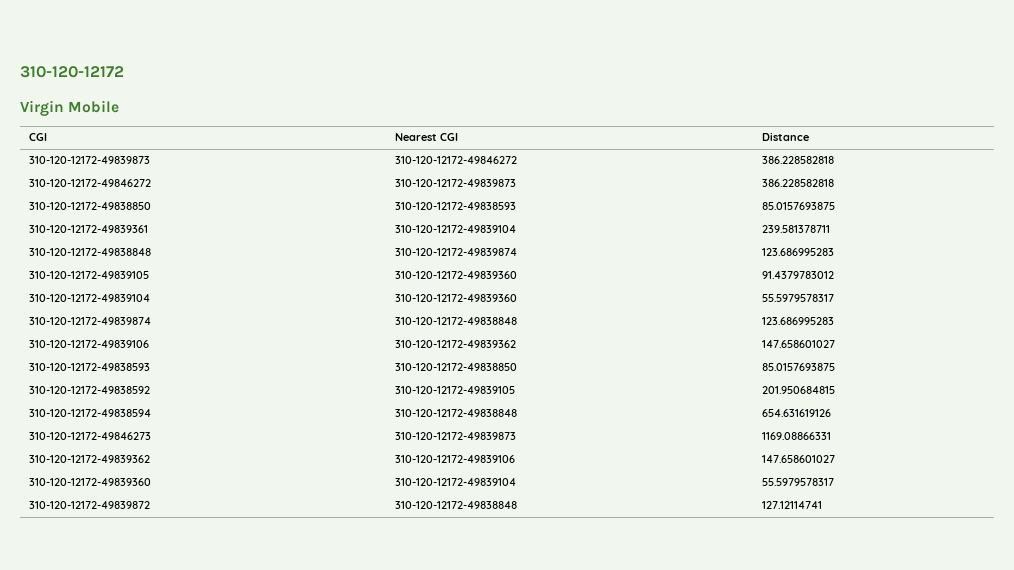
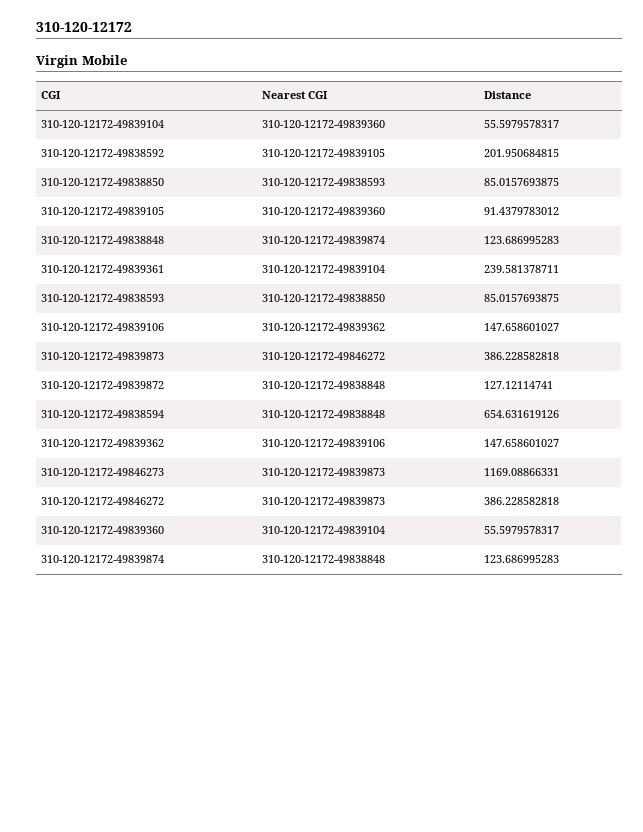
+ 310-120-12172-49839104 | 310-120-12172-49839360 | 55.5979578317
+ 310-120-12172-49838592 | 310-120-12172-49839105 | 201.950684815
+ 310-120-12172-49838850 | 310-120-12172-49838593 | 85.0157693875
+ 310-120-12172-49839105 | 310-120-12172-49839360 | 91.4379783012
+ 310-120-12172-49838848 | 310-120-12172-49839874 | 123.686995283
+ 310-120-12172-49839361 | 310-120-12172-49839104 | 239.581378711
+ 310-120-12172-49838593 | 310-120-12172-49838850 | 85.0157693875
+ 310-120-12172-49839106 | 310-120-12172-49839362 | 147.658601027
  310-120-12172-49839873 | 310-120-12172-49846272 | 386.228582818
+ 310-120-12172-49839872 | 310-120-12172-49838848 | 127.12114741
+ 310-120-12172-49838594 | 310-120-12172-49838848 | 654.631619126
+ 310-120-12172-49839362 | 310-120-12172-49839106 | 147.658601027
+ 310-120-12172-49846273 | 310-120-12172-49839873 | 1169.08866331
  310-120-12172-49846272 | 310-120-12172-49839873 | 386.228582818
- 310-120-12172-49838850 | 310-120-12172-49838593 | 85.0157693875
- 310-120-12172-49839361 | 310-120-12172-49839104 | 239.581378711
- 310-120-12172-49838848 | 310-120-12172-49839874 | 123.686995283
- 310-120-12172-49839105 | 310-120-12172-49839360 | 91.4379783012
- 310-120-12172-49839104 | 310-120-12172-49839360 | 55.5979578317
+ 310-120-12172-49839360 | 310-120-12172-49839104 | 55.5979578317
  310-120-12172-49839874 | 310-120-12172-49838848 | 123.686995283
- 310-120-12172-49839106 | 310-120-12172-49839362 | 147.658601027
- 310-120-12172-49838593 | 310-120-12172-49838850 | 85.0157693875
- 310-120-12172-49838592 | 310-120-12172-49839105 | 201.950684815
- 310-120-12172-49838594 | 310-120-12172-49838848 | 654.631619126
- 310-120-12172-49846273 | 310-120-12172-49839873 | 1169.08866331
- 310-120-12172-49839362 | 310-120-12172-49839106 | 147.658601027
- 310-120-12172-49839360 | 310-120-12172-49839104 | 55.5979578317
- 310-120-12172-49839872 | 310-120-12172-49838848 | 127.12114741

